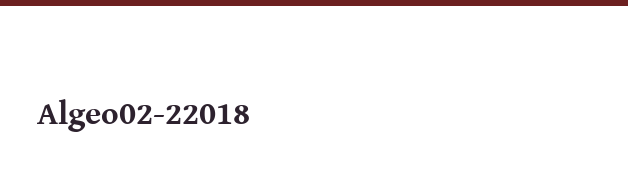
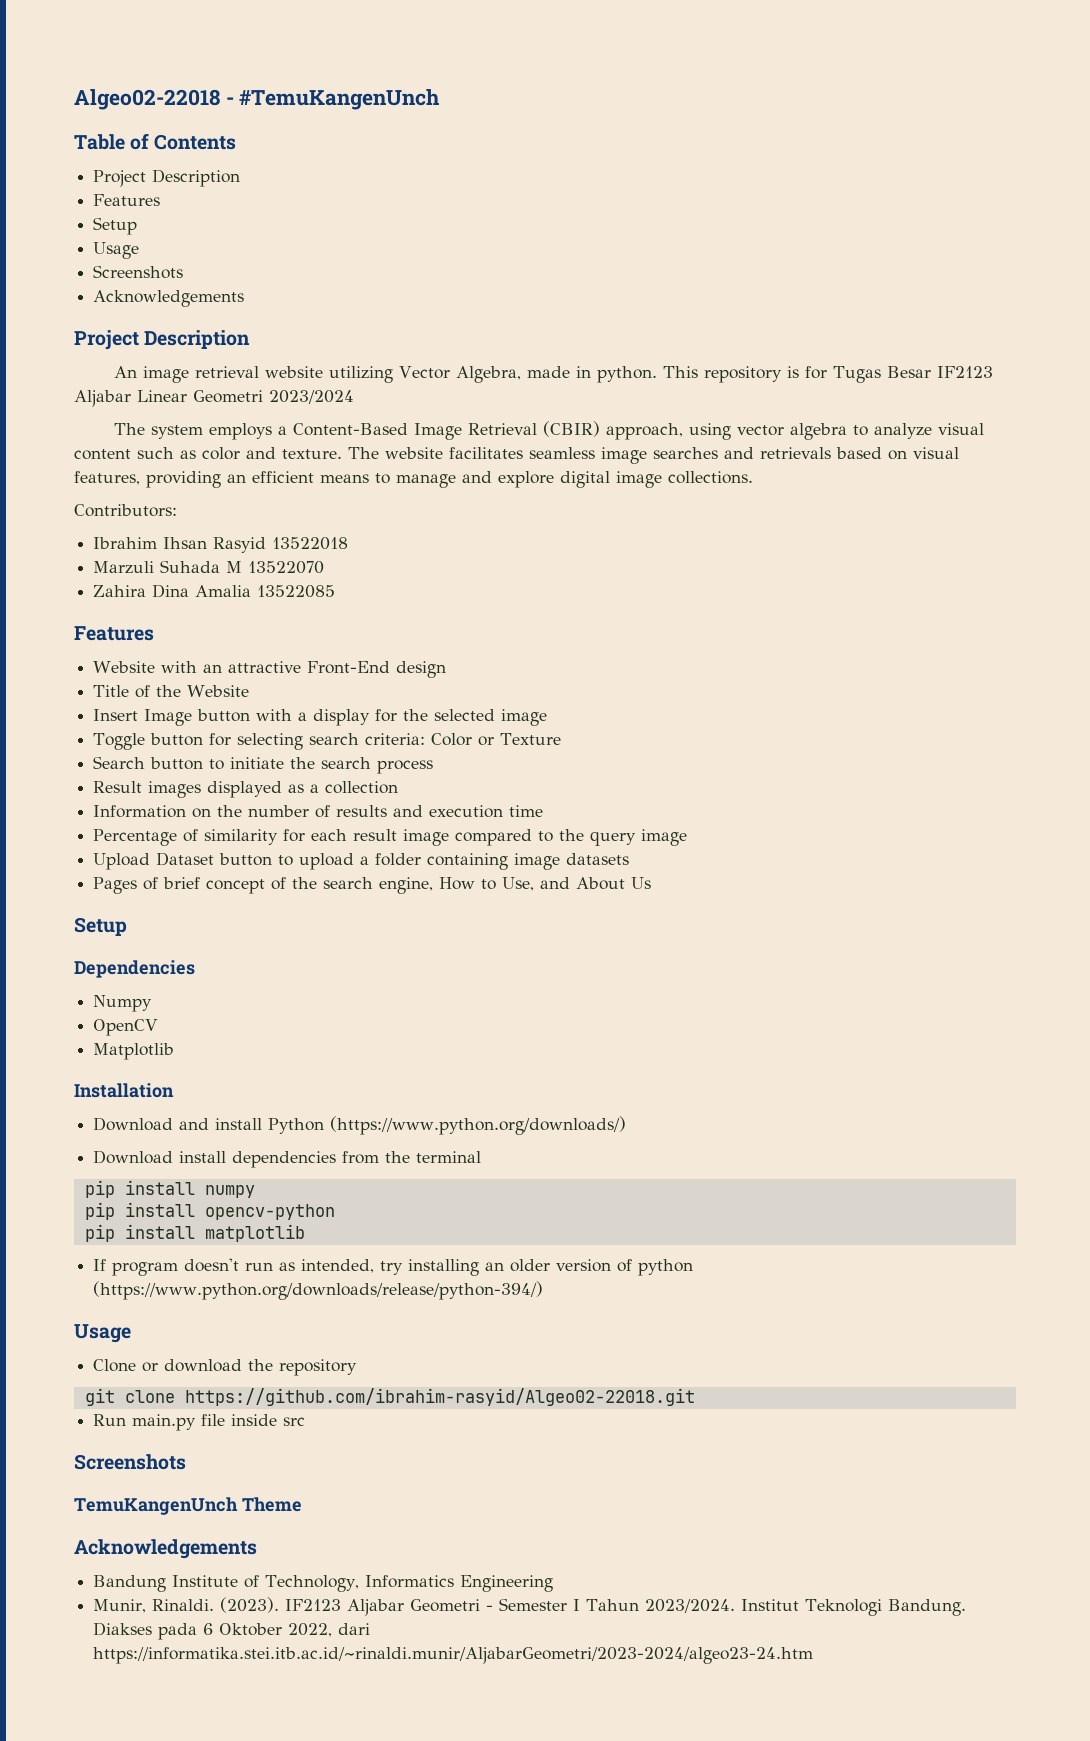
- Algeo02-22018
+ Algeo02-22018 - #TemuKangenUnch
+ Table of Contents
+ Project Description
+ Features
+ Setup
+ Usage
+ Screenshots
+ Acknowledgements
+ Project Description
+ An image retrieval website utilizing Vector Algebra, made in python. This repository is for Tugas Besar IF2123 Aljabar Linear Geometri 2023/2024
+ The system employs a Content-Based Image Retrieval (CBIR) approach, using vector algebra to analyze visual content such as color and texture. The website facilitates seamless image searches and retrievals based on visual features, providing an efficient means to manage and explore digital image collections.
+ Contributors:
+ Ibrahim Ihsan Rasyid 13522018
+ Marzuli Suhada M 13522070
+ Zahira Dina Amalia 13522085
+ Features
+ Website with an attractive Front-End design
+ Title of the Website
+ Insert Image button with a display for the selected image
+ Toggle button for selecting search criteria: Color or Texture
+ Search button to initiate the search process
+ Result images displayed as a collection
+ Information on the number of results and execution time
+ Percentage of similarity for each result image compared to the query image
+ Upload Dataset button to upload a folder containing image datasets
+ Pages of brief concept of the search engine, How to Use, and About Us
+ Setup
+ Dependencies
+ Numpy
+ OpenCV
+ Matplotlib
+ Installation
+ Download and install Python (https://www.python.org/downloads/)
+ Download install dependencies from the terminal
+ pip install numpy
+ pip install opencv-python
+ pip install matplotlib
+ If program doesn't run as intended, try installing an older version of python (https://www.python.org/downloads/release/python-394/)
+ Usage
+ Clone or download the repository
+ git clone https://github.com/ibrahim-rasyid/Algeo02-22018.git
+ Run main.py file inside src
+ Screenshots
+ TemuKangenUnch Theme
+ Acknowledgements
+ Bandung Institute of Technology, Informatics Engineering
+ Munir, Rinaldi. (2023). IF2123 Aljabar Geometri - Semester I Tahun 2023/2024. Institut Teknologi Bandung. Diakses pada 6 Oktober 2022, dari https://informatika.stei.itb.ac.id/~rinaldi.munir/AljabarGeometri/2023-2024/algeo23-24.htm

